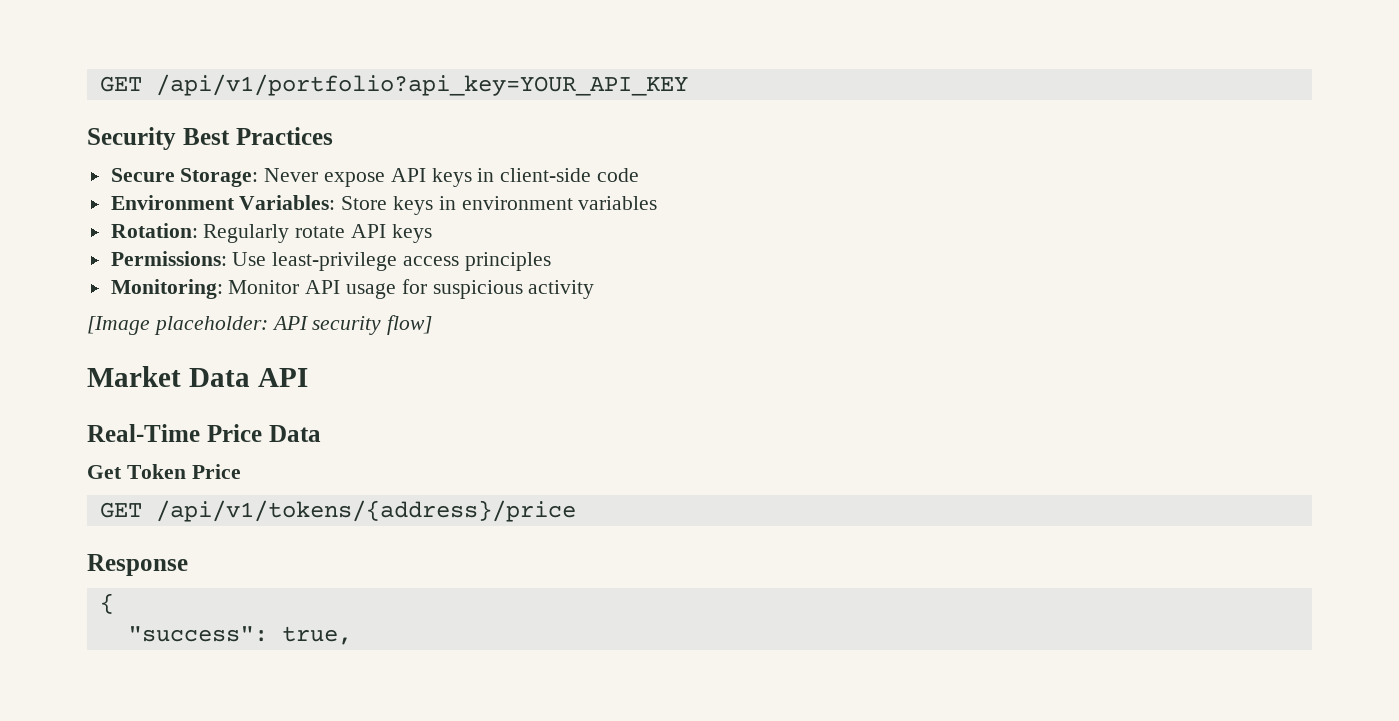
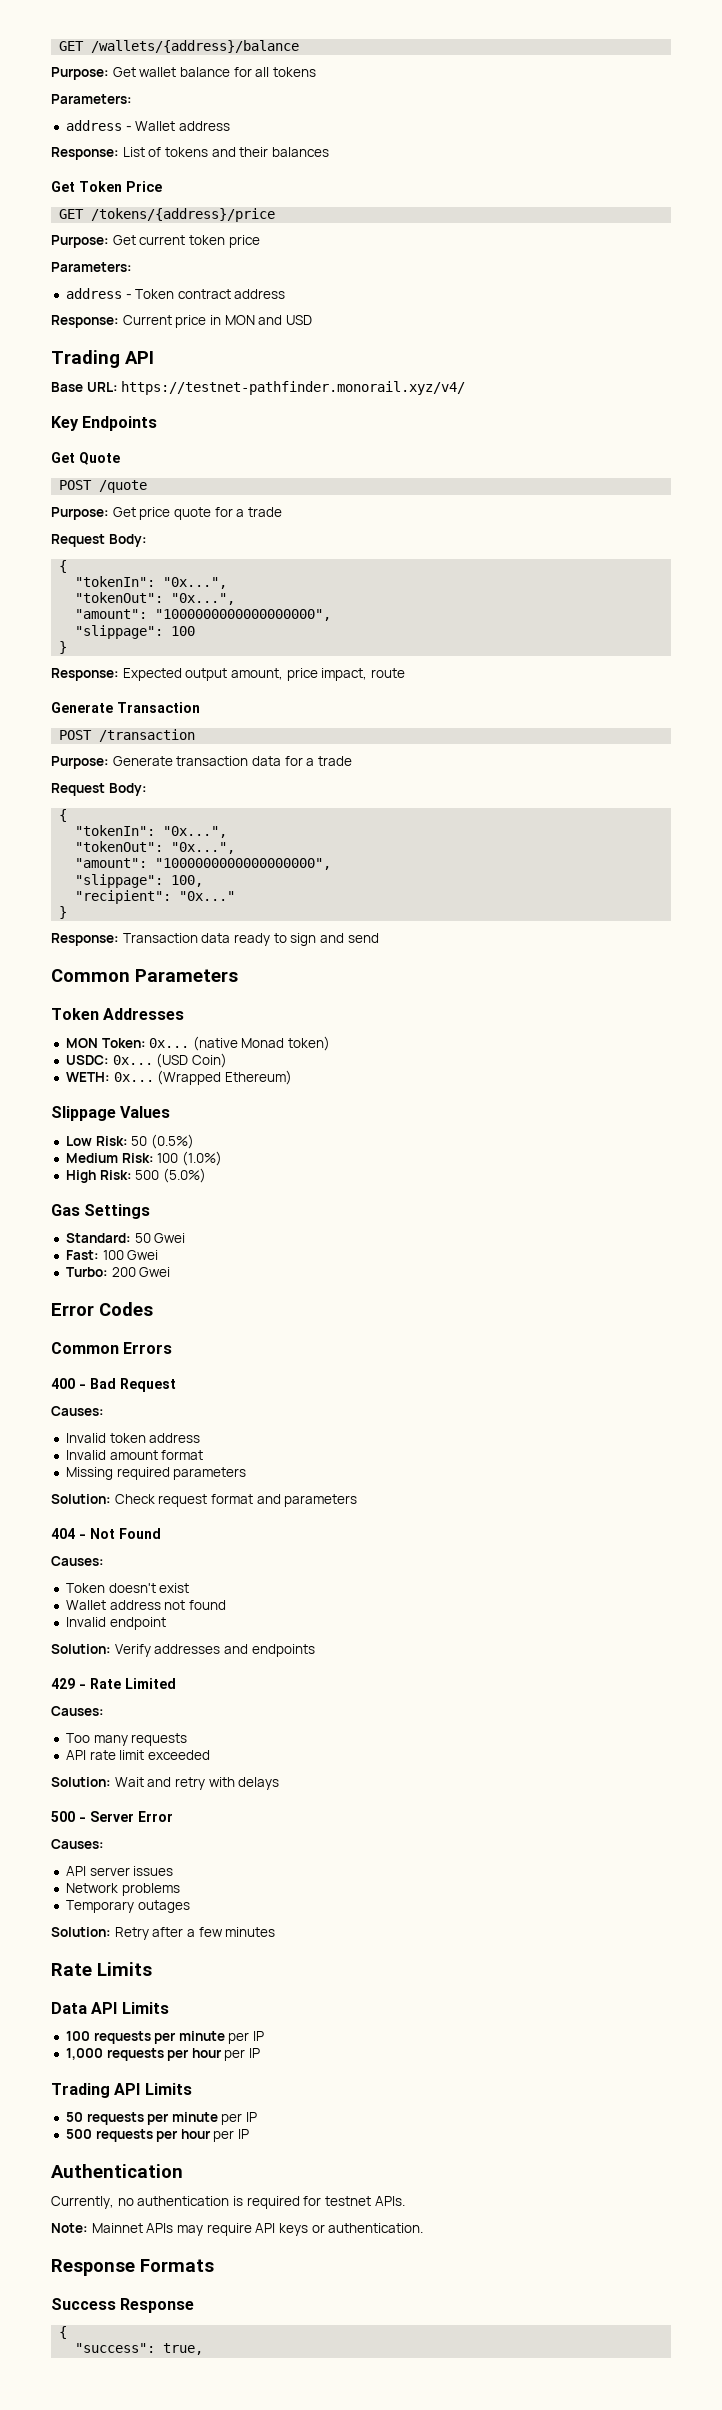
- GET /api/v1/portfolio?api_key=YOUR_API_KEY
- Security Best Practices
- Secure Storage: Never expose API keys in client-side code
- Environment Variables: Store keys in environment variables
- Rotation: Regularly rotate API keys
- Permissions: Use least-privilege access principles
- Monitoring: Monitor API usage for suspicious activity
- [Image placeholder: API security flow]
- Market Data API
- Real-Time Price Data
+ GET /wallets/{address}/balance
+ Purpose: Get wallet balance for all tokens
+ Parameters:
+ address - Wallet address
+ Response: List of tokens and their balances
  Get Token Price
- GET /api/v1/tokens/{address}/price
- Response
+ GET /tokens/{address}/price
+ Purpose: Get current token price
+ Parameters:
+ address - Token contract address
+ Response: Current price in MON and USD
+ Trading API
+ Base URL: https://testnet-pathfinder.monorail.xyz/v4/
+ Key Endpoints
+ Get Quote
+ POST /quote
+ Purpose: Get price quote for a trade
+ Request Body:
+ {
+ "tokenIn": "0x...",
+ "tokenOut": "0x...",
+ "amount": "1000000000000000000",
+ "slippage": 100
+ }
+ Response: Expected output amount, price impact, route
+ Generate Transaction
+ POST /transaction
+ Purpose: Generate transaction data for a trade
+ Request Body:
+ {
+ "tokenIn": "0x...",
+ "tokenOut": "0x...",
+ "amount": "1000000000000000000",
+ "slippage": 100,
+ "recipient": "0x..."
+ }
+ Response: Transaction data ready to sign and send
+ Common Parameters
+ Token Addresses
+ MON Token: 0x... (native Monad token)
+ USDC: 0x... (USD Coin)
+ WETH: 0x... (Wrapped Ethereum)
+ Slippage Values
+ Low Risk: 50 (0.5%)
+ Medium Risk: 100 (1.0%)
+ High Risk: 500 (5.0%)
+ Gas Settings
+ Standard: 50 Gwei
+ Fast: 100 Gwei
+ Turbo: 200 Gwei
+ Error Codes
+ Common Errors
+ 400 - Bad Request
+ Causes:
+ Invalid token address
+ Invalid amount format
+ Missing required parameters
+ Solution: Check request format and parameters
+ 404 - Not Found
+ Causes:
+ Token doesn't exist
+ Wallet address not found
+ Invalid endpoint
+ Solution: Verify addresses and endpoints
+ 429 - Rate Limited
+ Causes:
+ Too many requests
+ API rate limit exceeded
+ Solution: Wait and retry with delays
+ 500 - Server Error
+ Causes:
+ API server issues
+ Network problems
+ Temporary outages
+ Solution: Retry after a few minutes
+ Rate Limits
+ Data API Limits
+ 100 requests per minute per IP
+ 1,000 requests per hour per IP
+ Trading API Limits
+ 50 requests per minute per IP
+ 500 requests per hour per IP
+ Authentication
+ Currently, no authentication is required for testnet APIs.
+ Note: Mainnet APIs may require API keys or authentication.
+ Response Formats
+ Success Response

